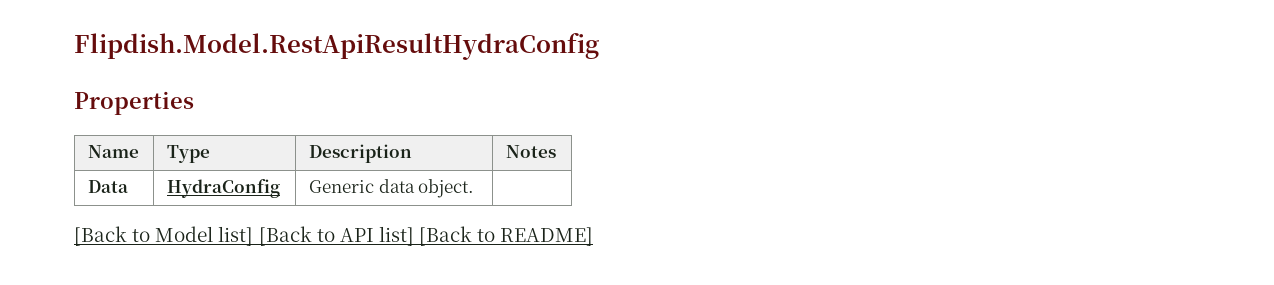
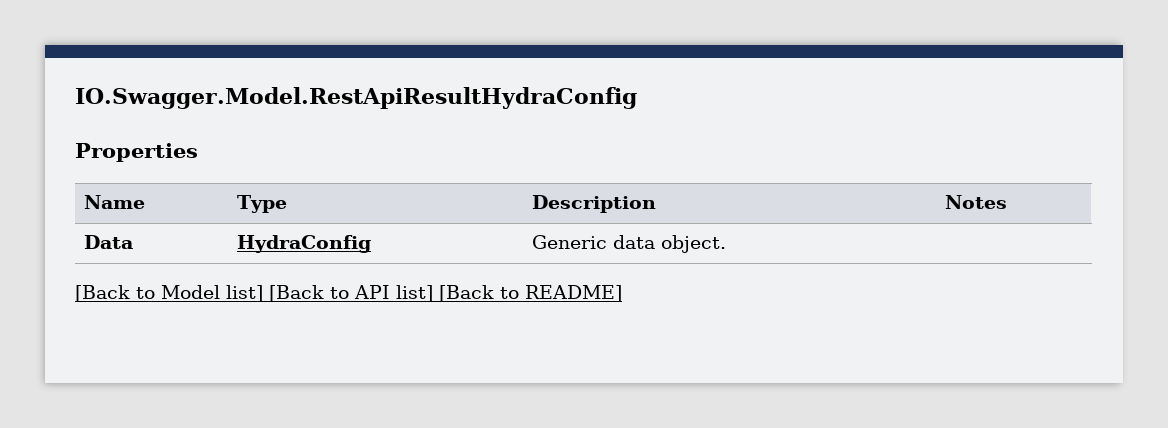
- Flipdish.Model.RestApiResultHydraConfig
+ IO.Swagger.Model.RestApiResultHydraConfig

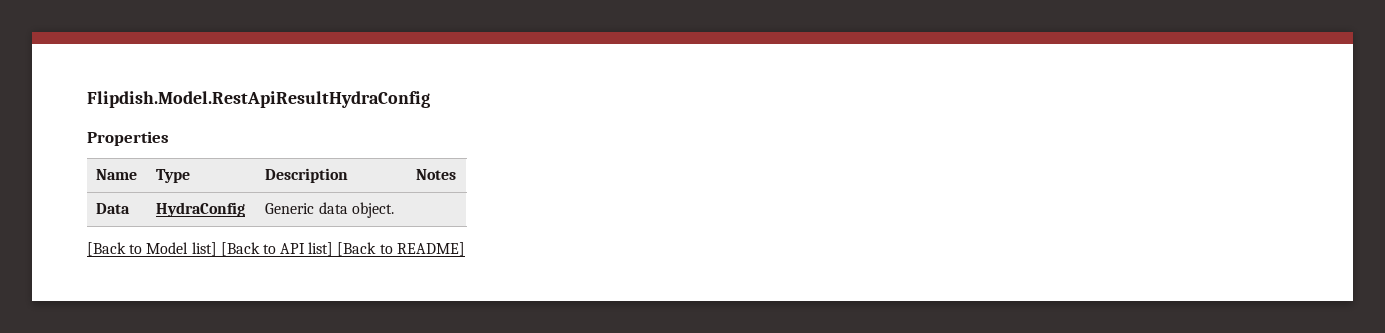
- IO.Swagger.Model.RestApiResultHydraConfig
+ Flipdish.Model.RestApiResultHydraConfig

